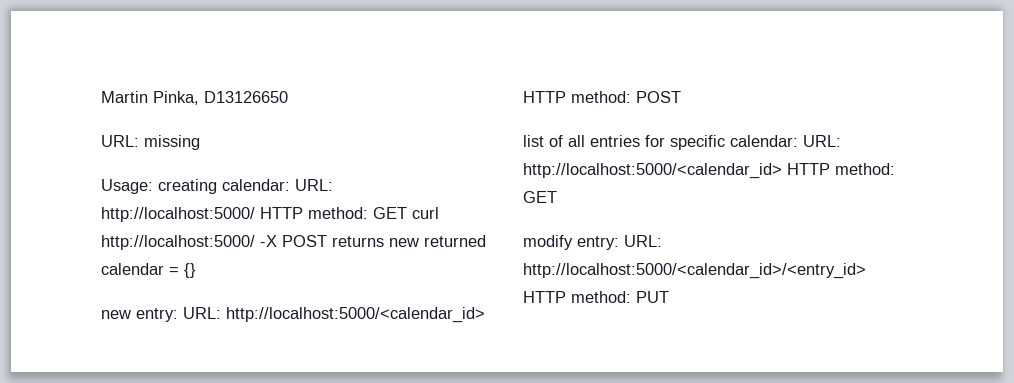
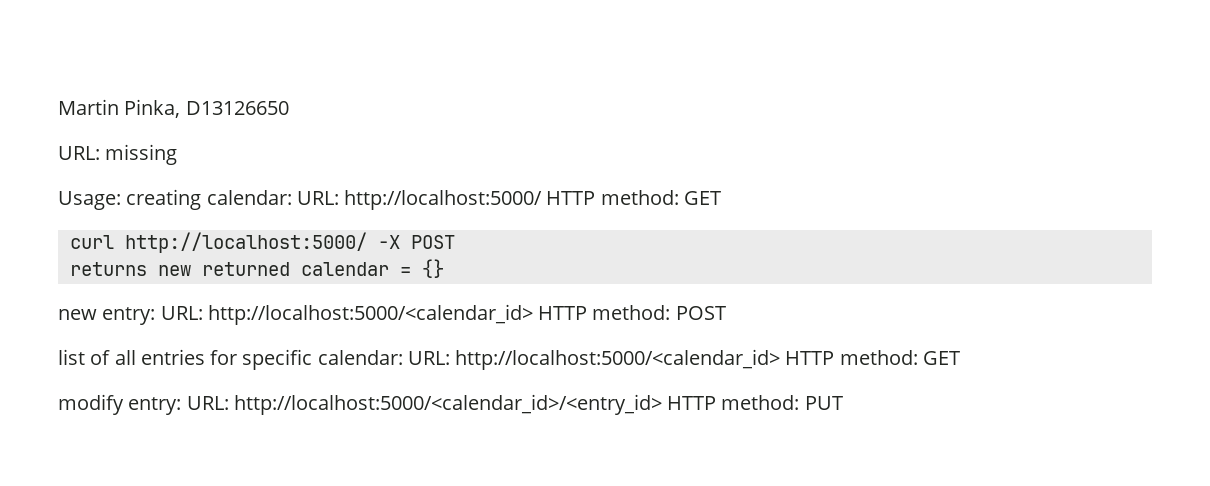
- Usage: creating calendar: URL: http://localhost:5000/ HTTP method: GET curl http://localhost:5000/ -X POST returns new returned calendar = {}
+ Usage: creating calendar: URL: http://localhost:5000/ HTTP method: GET
+ curl http://localhost:5000/ -X POST
+ returns new returned calendar = {}

